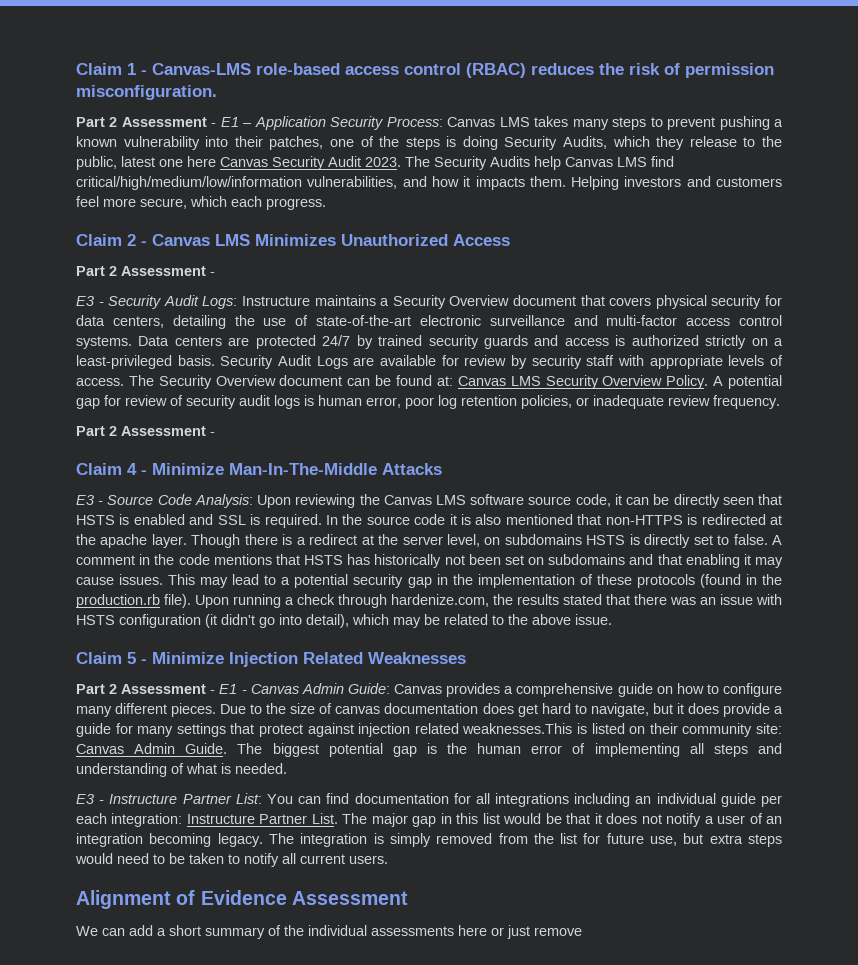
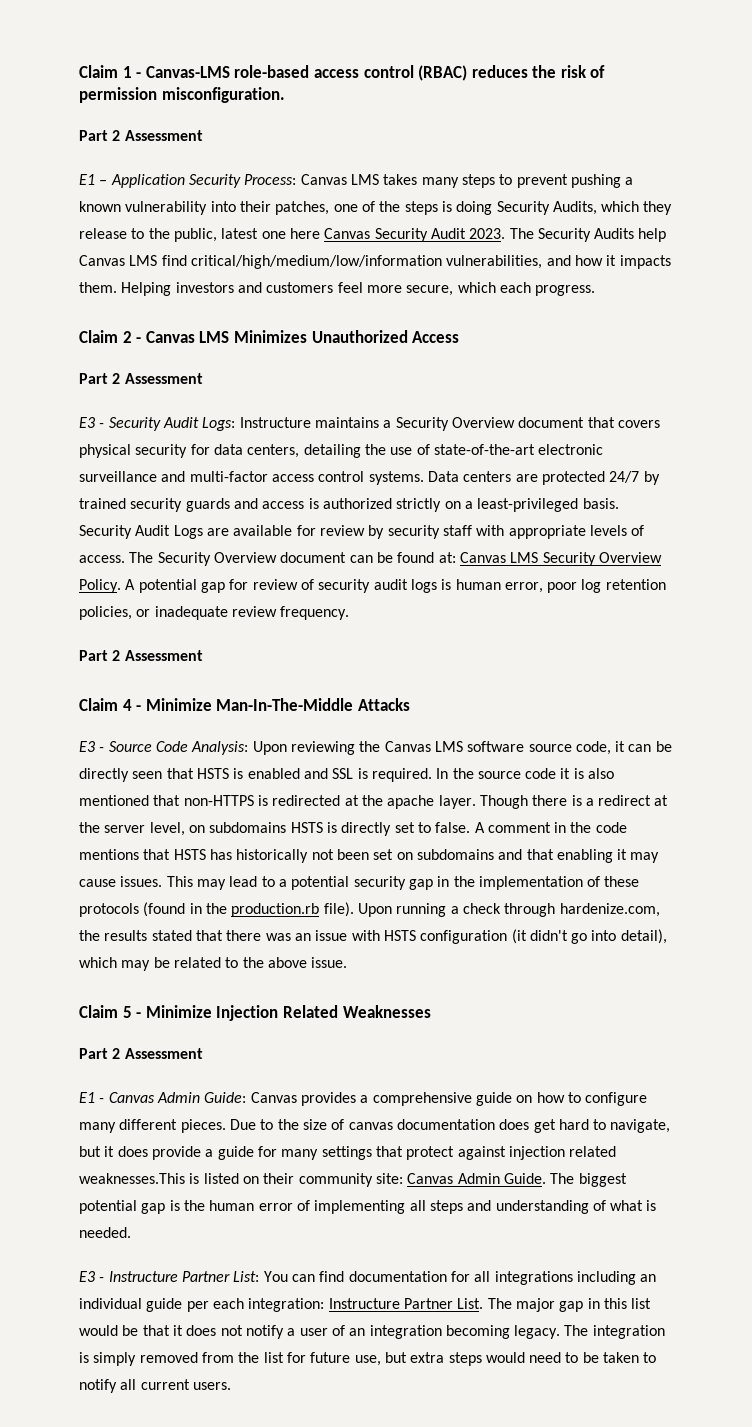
  Claim 1 - Canvas-LMS role-based access control (RBAC) reduces the risk of permission misconfiguration.
- Part 2 Assessment - E1 – Application Security Process: Canvas LMS takes many steps to prevent pushing a known vulnerability into their patches, one of the steps is doing Security Audits, which they release to the public, latest one here Canvas Security Audit 2023.
+ Part 2 Assessment
+ E1 – Application Security Process: Canvas LMS takes many steps to prevent pushing a known vulnerability into their patches, one of the steps is doing Security Audits, which they release to the public, latest one here Canvas Security Audit 2023.
  Claim 2 - Canvas LMS Minimizes Unauthorized Access
- Part 2 Assessment -
+ Part 2 Assessment
  A potential gap for review of security audit logs is human error, poor log retention policies, or inadequate review frequency.
- Part 2 Assessment -
+ Part 2 Assessment
  Claim 5 - Minimize Injection Related Weaknesses
- Part 2 Assessment - E1 - Canvas Admin Guide: Canvas provides a comprehensive guide on how to configure many different pieces.
+ Part 2 Assessment
+ E1 - Canvas Admin Guide: Canvas provides a comprehensive guide on how to configure many different pieces.
- Alignment of Evidence Assessment
- We can add a short summary of the individual assessments here or just remove

